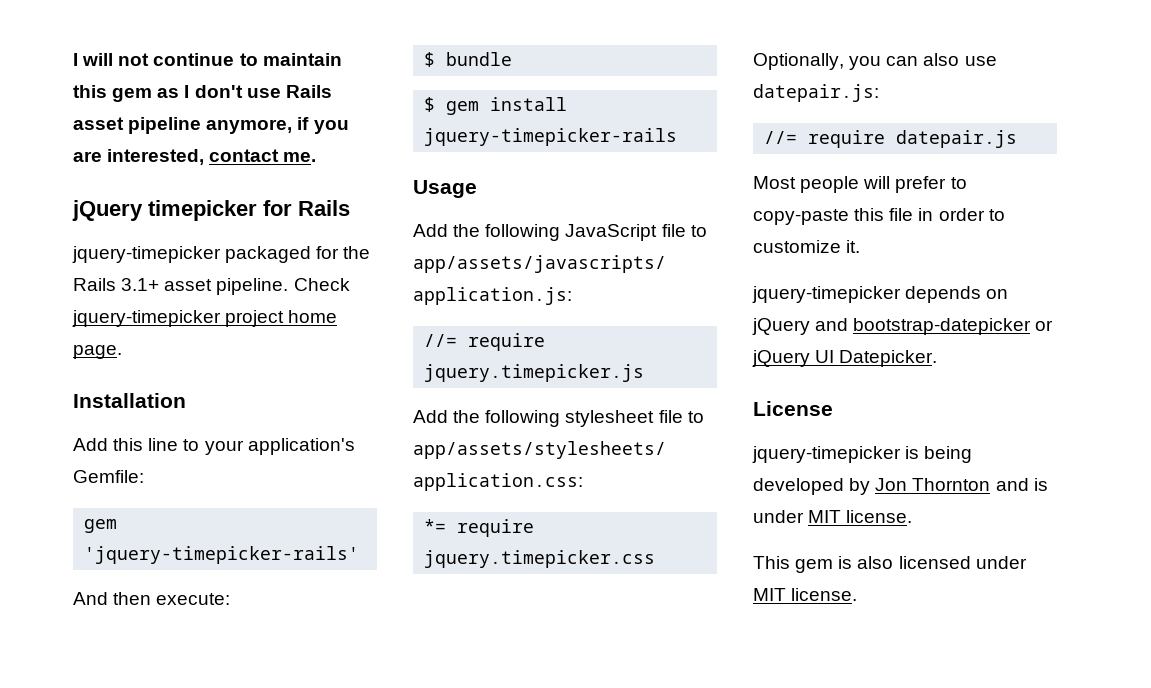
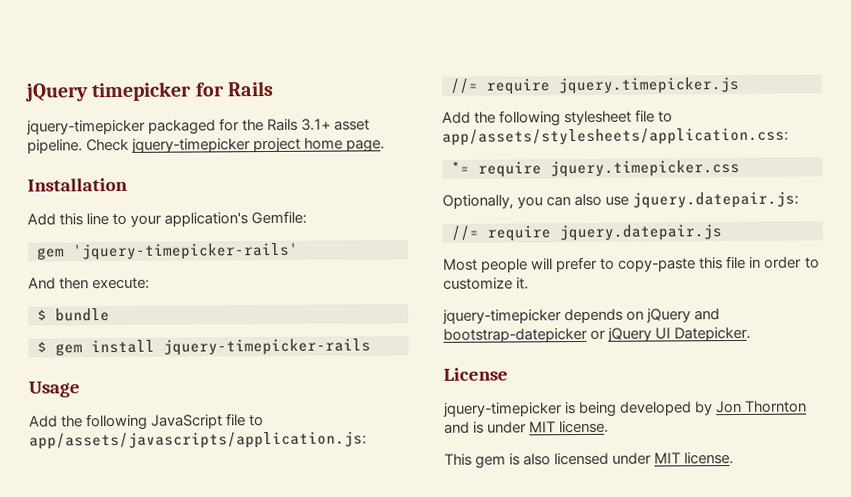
- I will not continue to maintain this gem as I don't use Rails asset pipeline anymore, if you are interested, contact me.
- Optionally, you can also use datepair.js:
- //= require datepair.js
+ Optionally, you can also use jquery.datepair.js:
+ //= require jquery.datepair.js

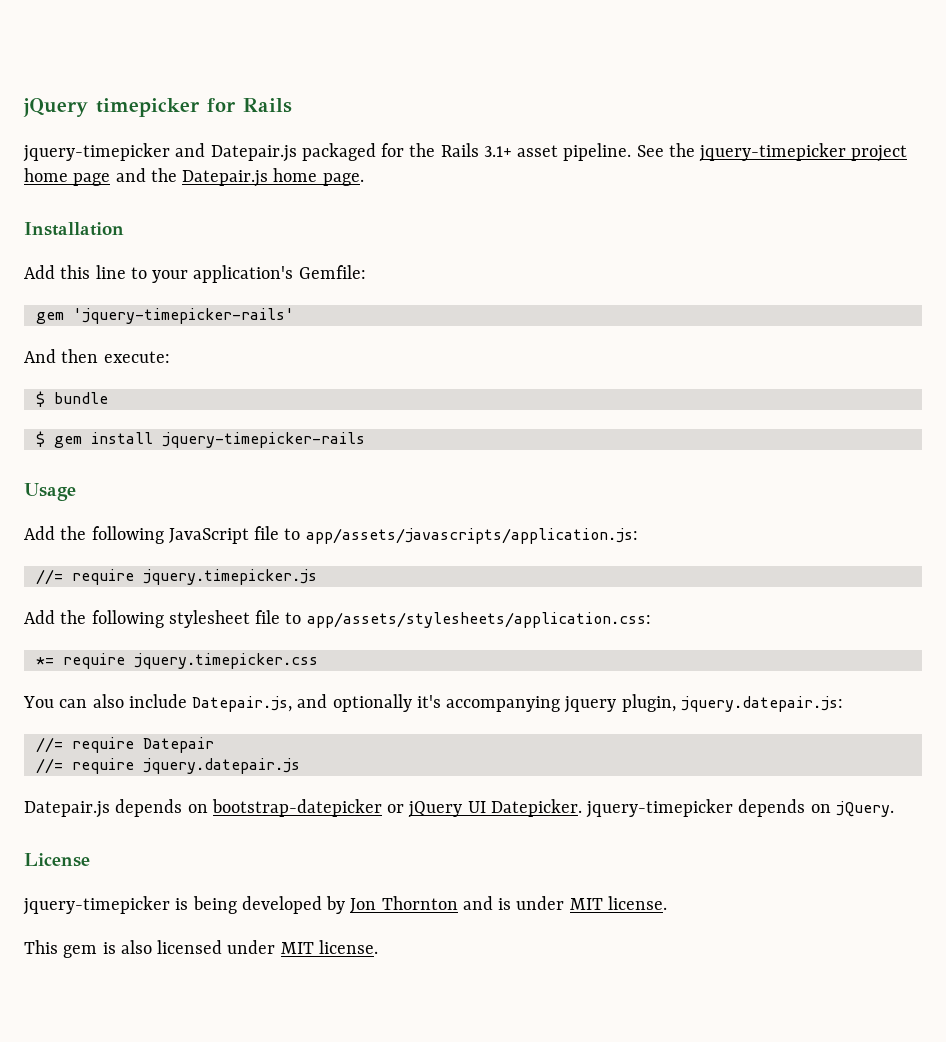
- jquery-timepicker packaged for the Rails 3.1+ asset pipeline.
+ jquery-timepicker and Datepair.js packaged for the Rails 3.1+ asset pipeline.
- Check jquery-timepicker project home page.
+ See the jquery-timepicker project home page and the Datepair.js home page.
- Optionally, you can also use jquery.datepair.js:
+ You can also include Datepair.js, and optionally it's accompanying jquery plugin, jquery.datepair.js:
+ //= require Datepair
  //= require jquery.datepair.js
- Most people will prefer to copy-paste this file in order to customize it.
- jquery-timepicker depends on jQuery and bootstrap-datepicker or jQuery UI Datepicker.
+ Datepair.js depends on bootstrap-datepicker or jQuery UI Datepicker. jquery-timepicker depends on jQuery.

